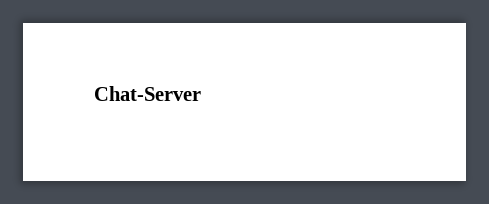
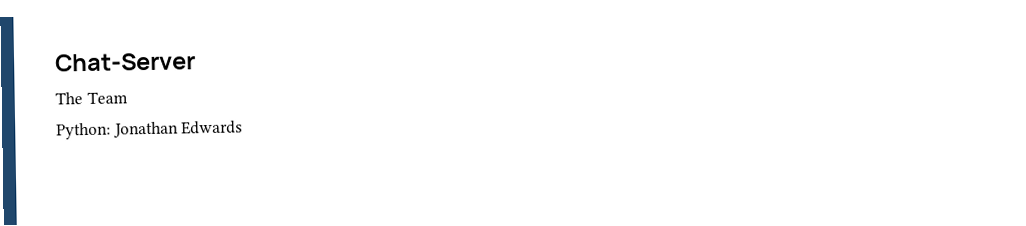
+ The Team
+ Python: Jonathan Edwards

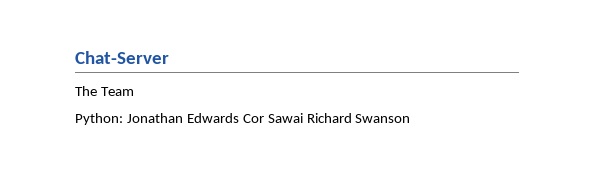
- Python: Jonathan Edwards
+ Python: Jonathan Edwards Cor Sawai Richard Swanson

